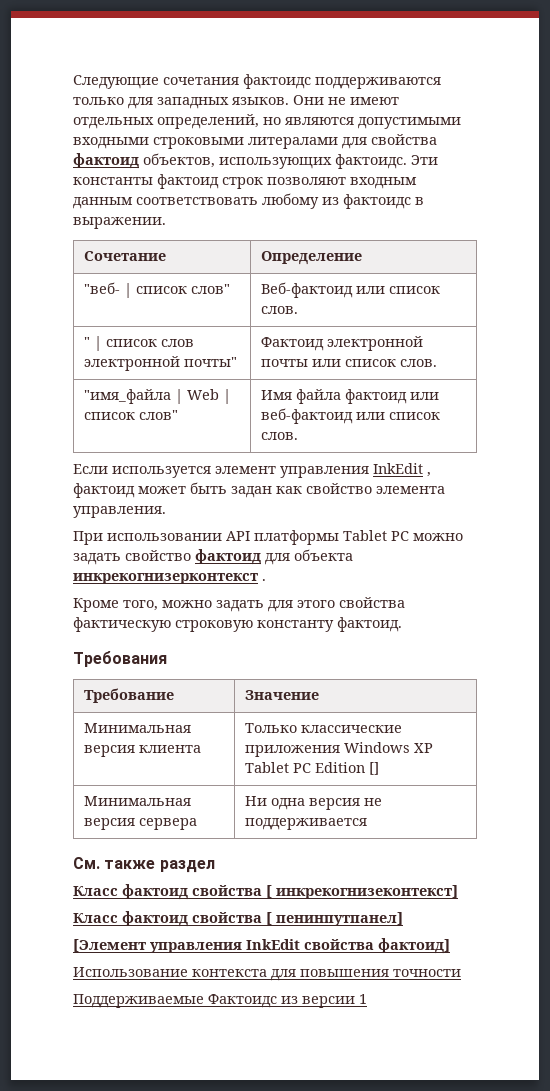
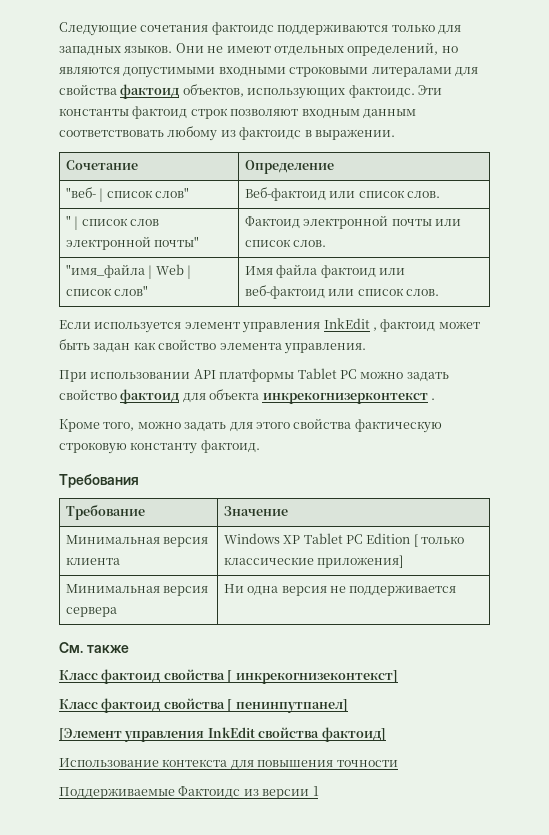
- Минимальная версия клиента | Только классические приложения Windows XP Tablet PC Edition []
+ Минимальная версия клиента | Windows XP Tablet PC Edition [ только классические приложения]
- См. также раздел
+ См. также

